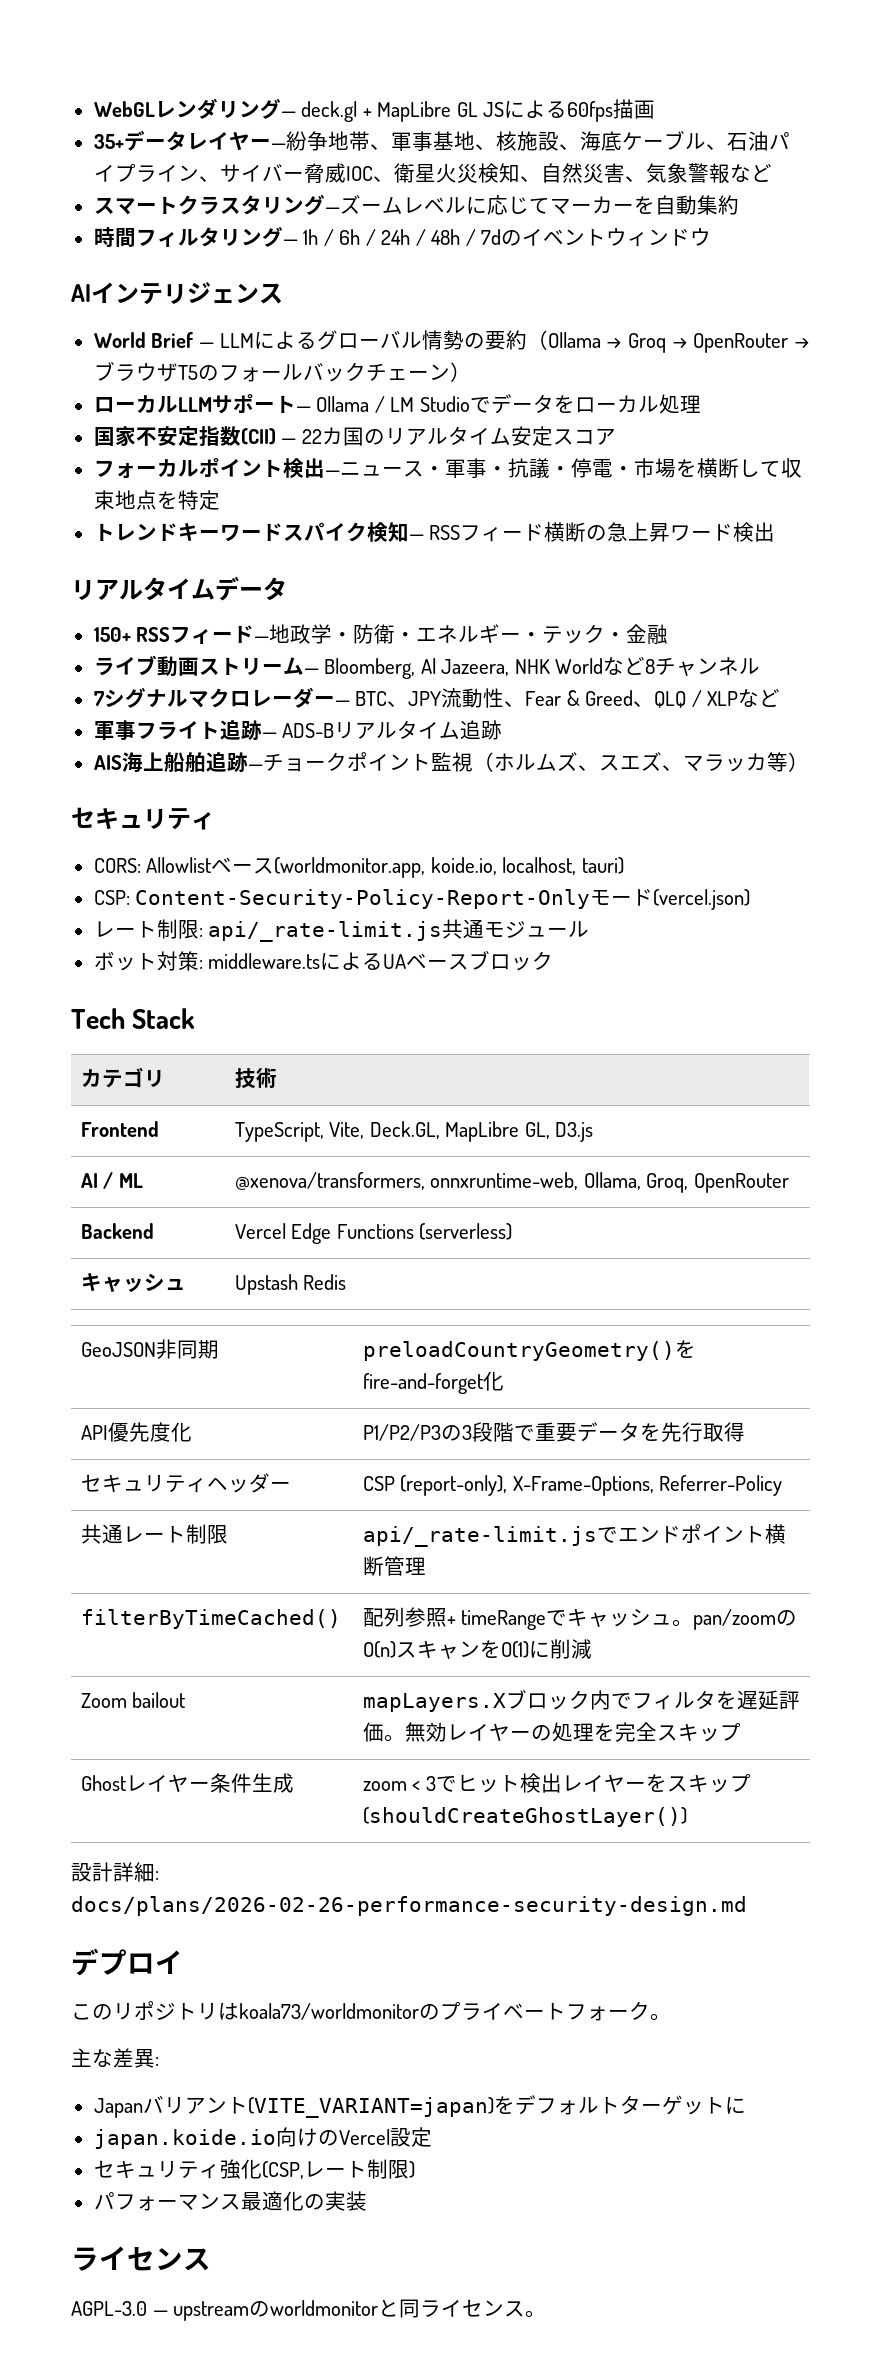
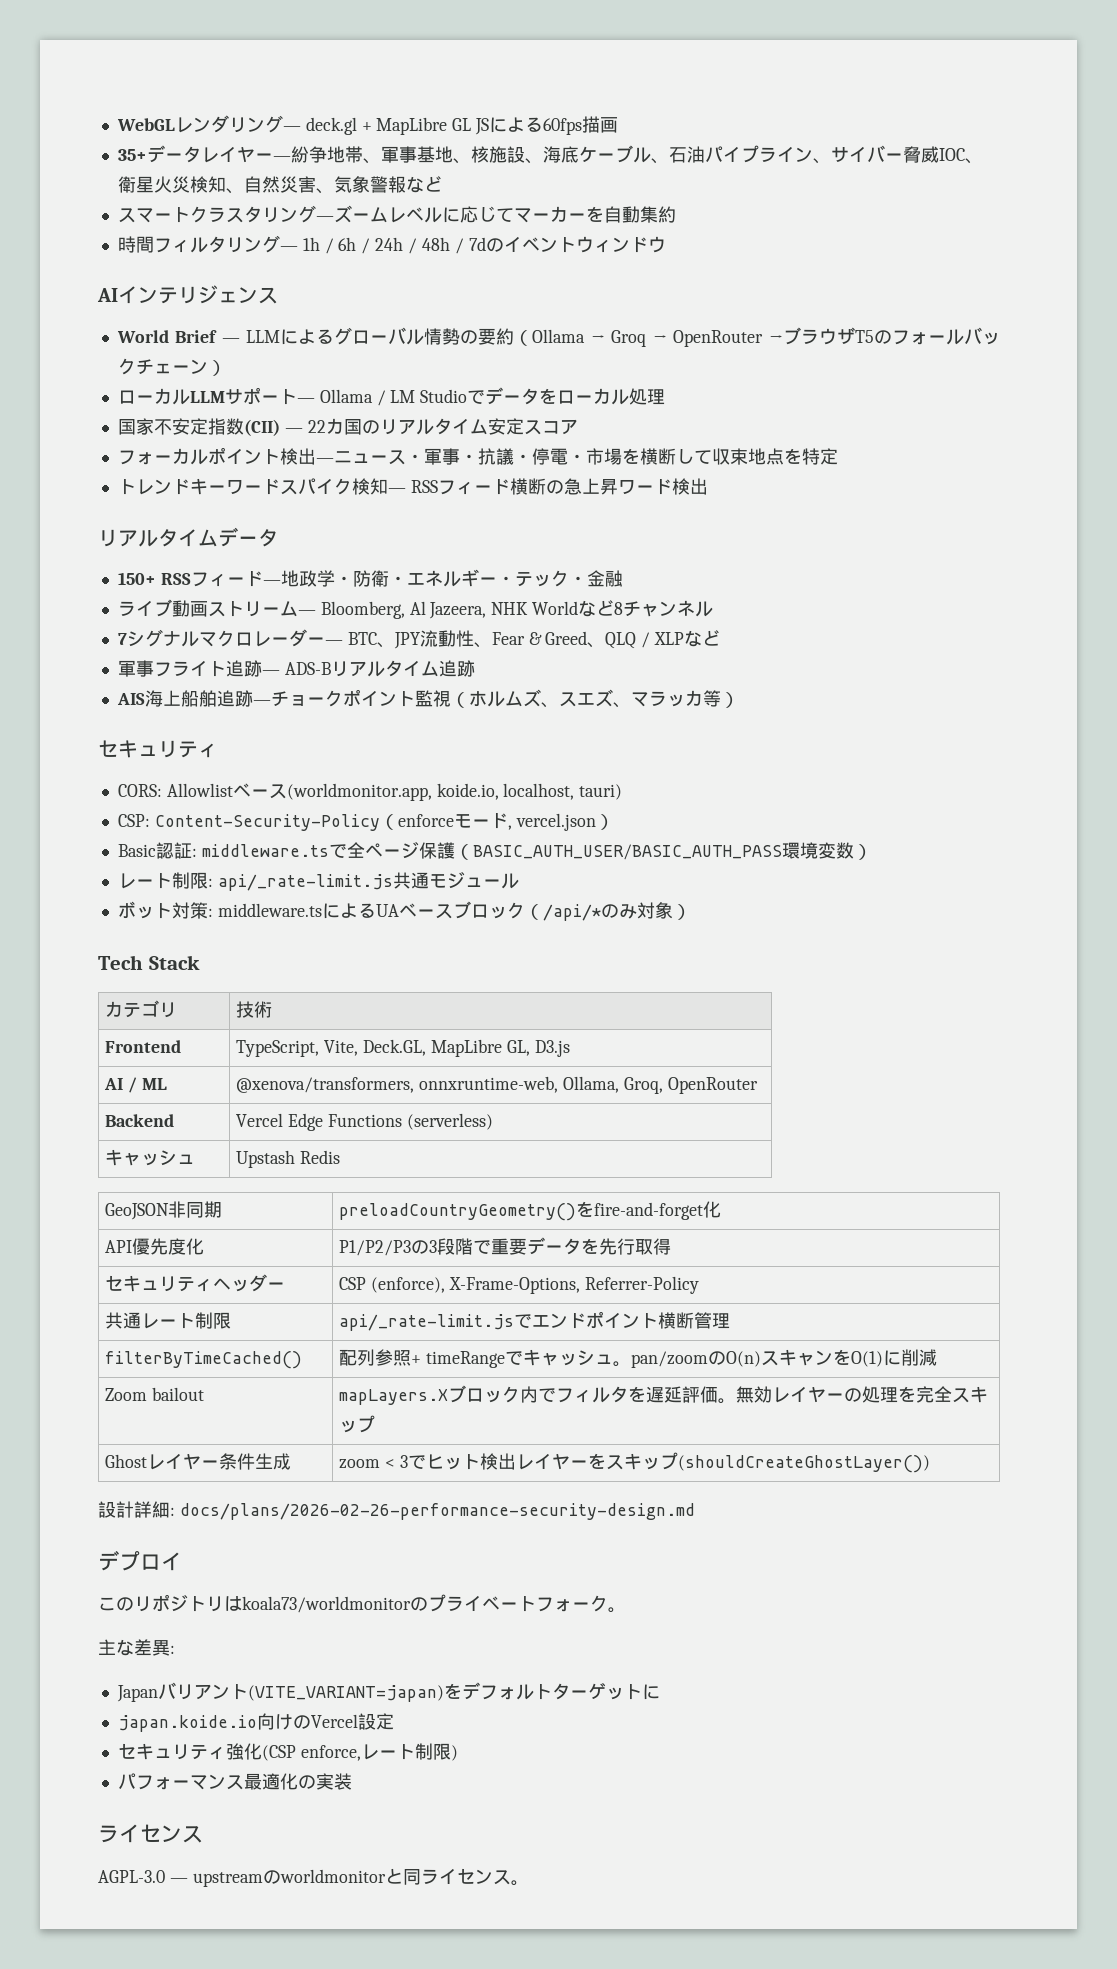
- CSP: Content-Security-Policy-Report-Onlyモード(vercel.json)
+ CSP: Content-Security-Policy（enforceモード, vercel.json）
+ Basic認証: middleware.tsで全ページ保護（BASIC_AUTH_USER/BASIC_AUTH_PASS環境変数）
- ボット対策: middleware.tsによるUAベースブロック
+ ボット対策: middleware.tsによるUAベースブロック（/api/*のみ対象）
- セキュリティヘッダー | CSP (report-only), X-Frame-Options, Referrer-Policy
+ セキュリティヘッダー | CSP (enforce), X-Frame-Options, Referrer-Policy
- セキュリティ強化(CSP,レート制限)
+ セキュリティ強化(CSP enforce,レート制限)

